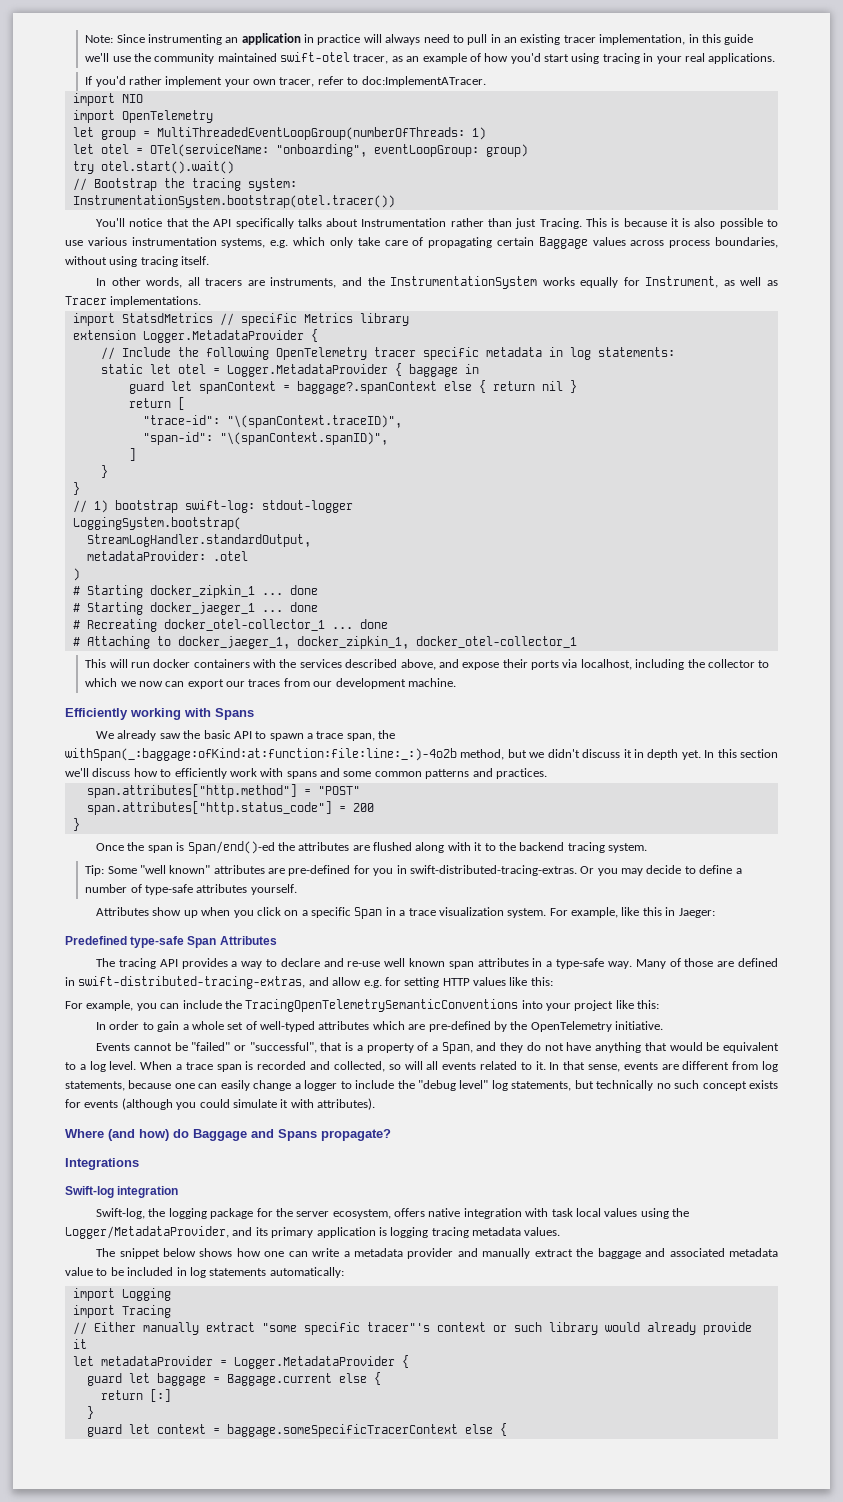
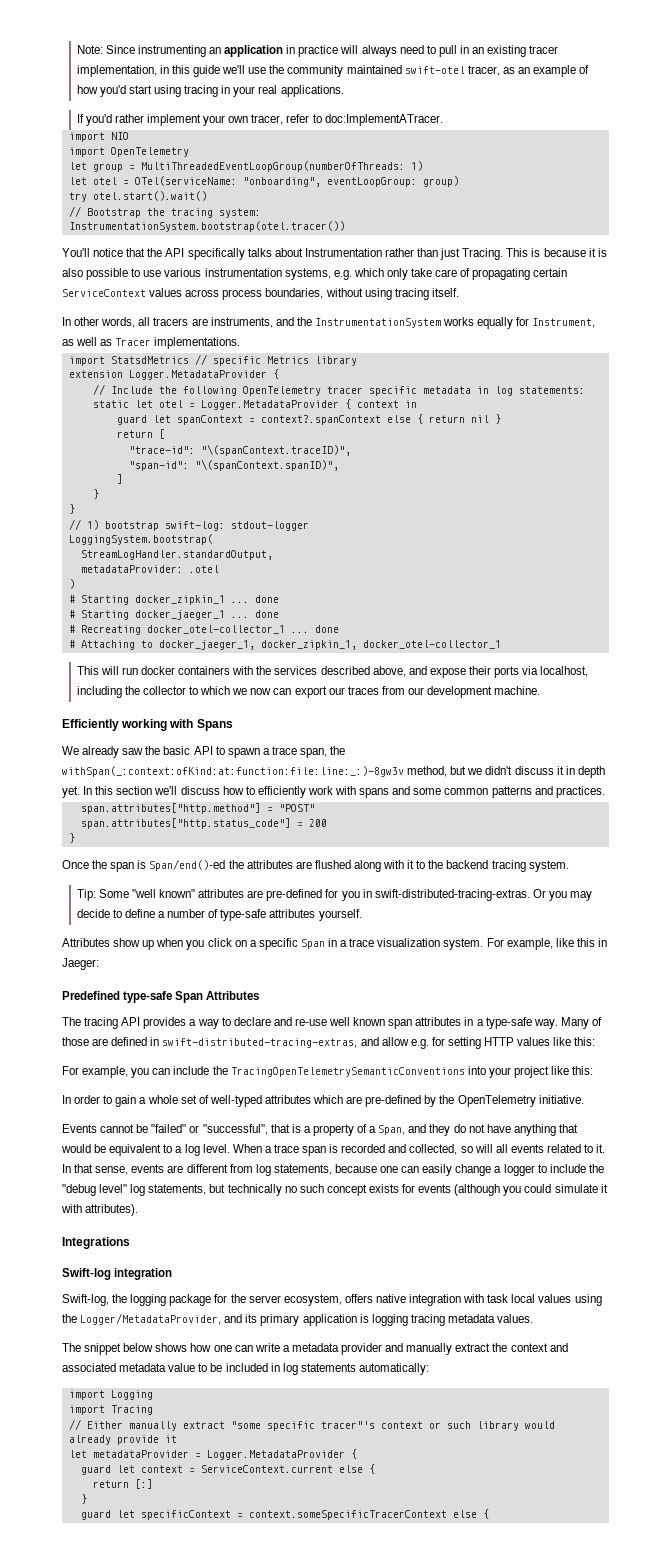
- This is because it is also possible to use various instrumentation systems, e.g. which only take care of propagating certain Baggage values across process boundaries, without using tracing itself.
+ This is because it is also possible to use various instrumentation systems, e.g. which only take care of propagating certain ServiceContext values across process boundaries, without using tracing itself.
- static let otel = Logger.MetadataProvider { baggage in
+ static let otel = Logger.MetadataProvider { context in
- guard let spanContext = baggage?.spanContext else { return nil }
+ guard let spanContext = context?.spanContext else { return nil }
- We already saw the basic API to spawn a trace span, the withSpan(_:baggage:ofKind:at:function:file:line:_:)-4o2b method, but we didn't discuss it in depth yet.
+ We already saw the basic API to spawn a trace span, the withSpan(_:context:ofKind:at:function:file:line:_:)-8gw3v method, but we didn't discuss it in depth yet.
- Where (and how) do Baggage and Spans propagate?
- The snippet below shows how one can write a metadata provider and manually extract the baggage and associated metadata value to be included in log statements automatically:
+ The snippet below shows how one can write a metadata provider and manually extract the context and associated metadata value to be included in log statements automatically:
- guard let baggage = Baggage.current else {
+ guard let context = ServiceContext.current else {
- guard let context = baggage.someSpecificTracerContext else {
+ guard let specificContext = context.someSpecificTracerContext else {

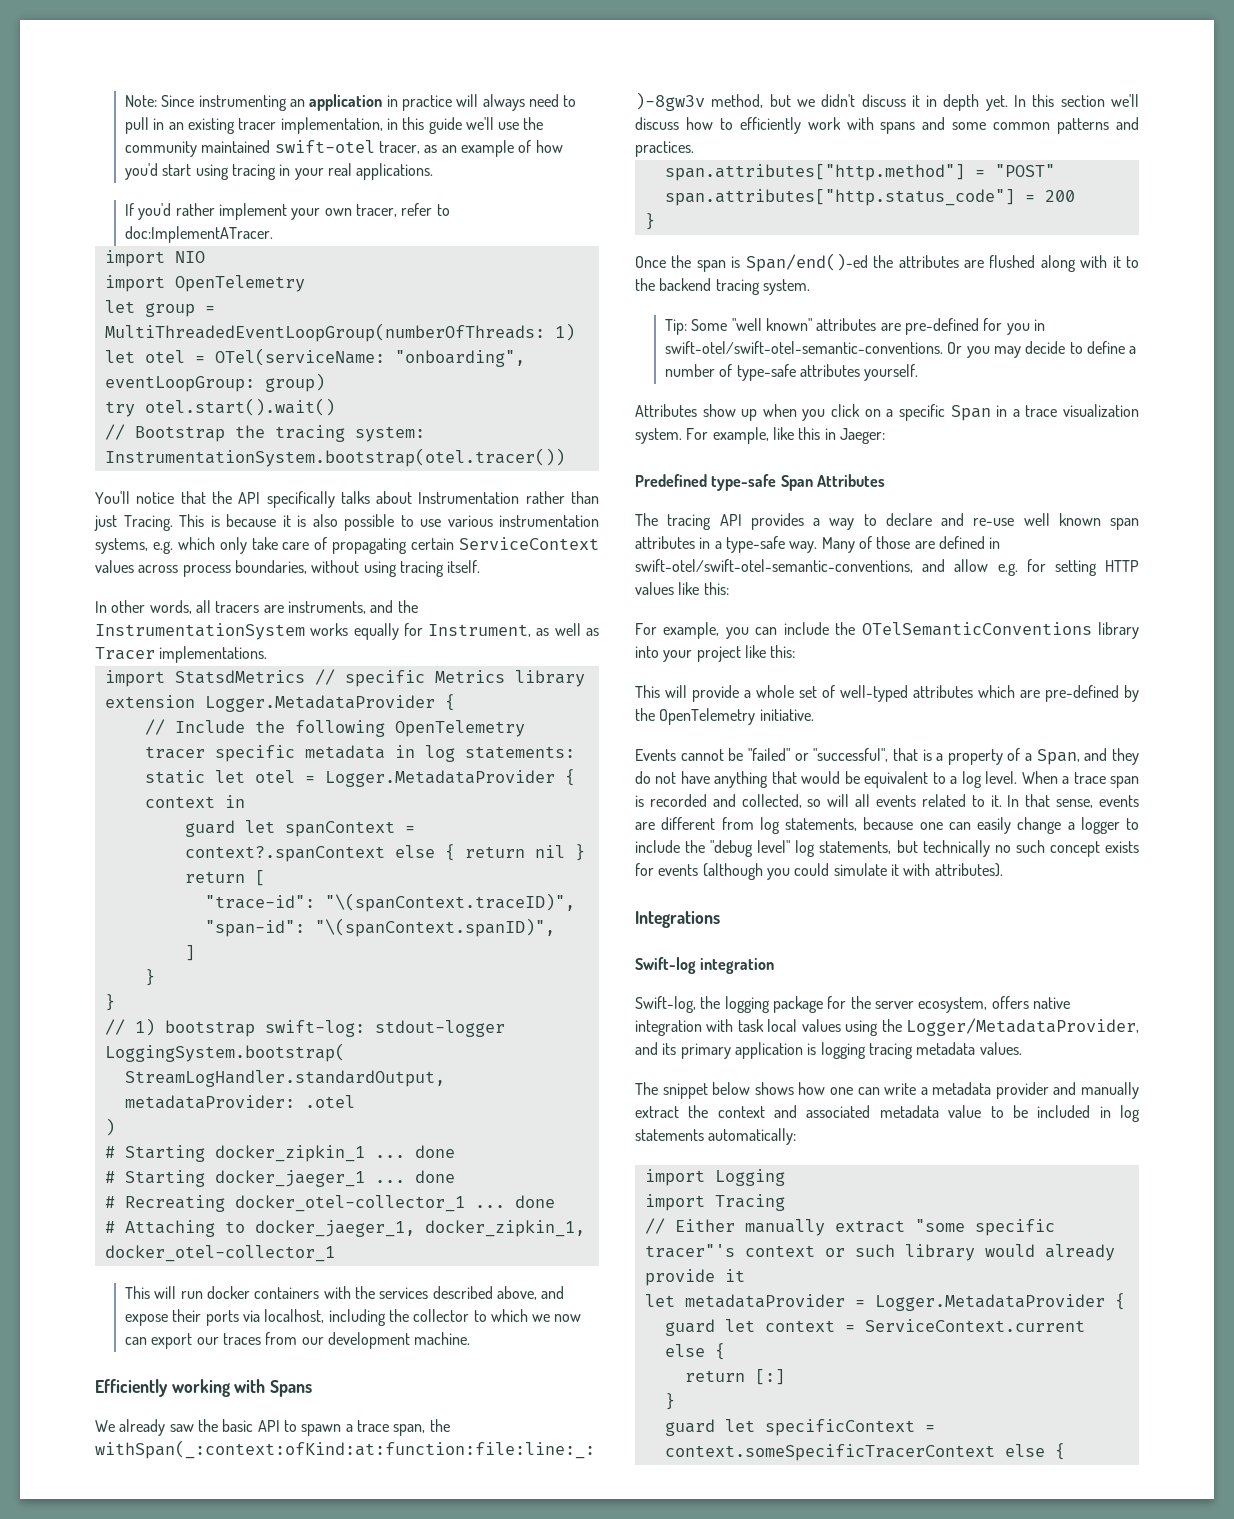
- Tip: Some "well known" attributes are pre-defined for you in swift-distributed-tracing-extras.
+ Tip: Some "well known" attributes are pre-defined for you in swift-otel/swift-otel-semantic-conventions.
- Many of those are defined in swift-distributed-tracing-extras, and allow e.g. for setting HTTP values like this:
+ Many of those are defined in swift-otel/swift-otel-semantic-conventions, and allow e.g. for setting HTTP values like this:
- For example, you can include the TracingOpenTelemetrySemanticConventions into your project like this:
+ For example, you can include the OTelSemanticConventions library into your project like this:
- In order to gain a whole set of well-typed attributes which are pre-defined by the OpenTelemetry initiative.
+ This will provide a whole set of well-typed attributes which are pre-defined by the OpenTelemetry initiative.

